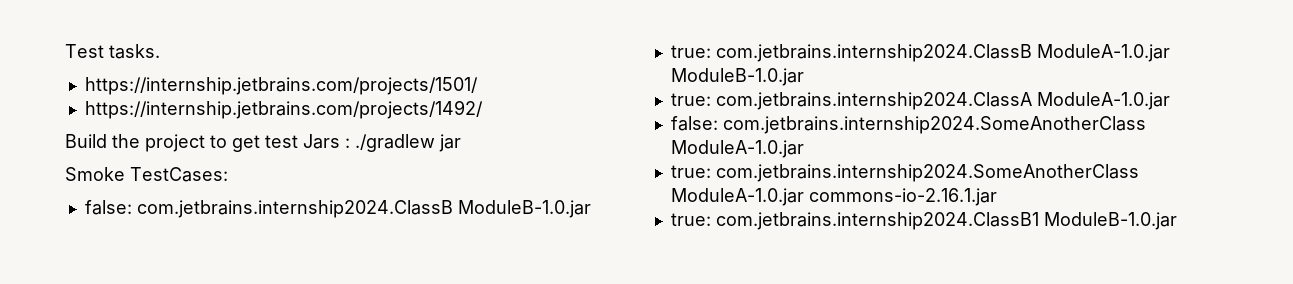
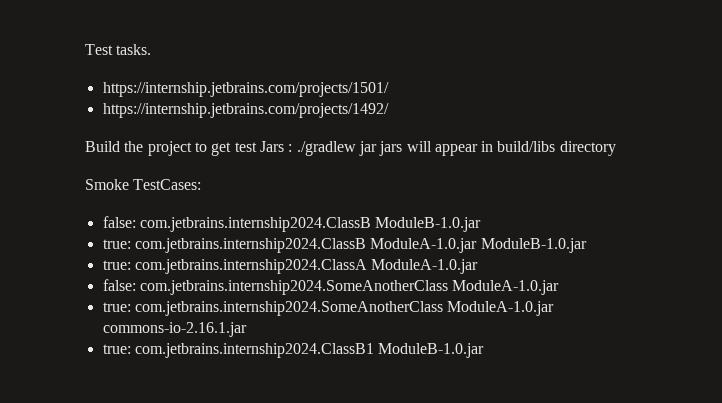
- Build the project to get test Jars : ./gradlew jar
+ Build the project to get test Jars : ./gradlew jar jars will appear in build/libs directory

